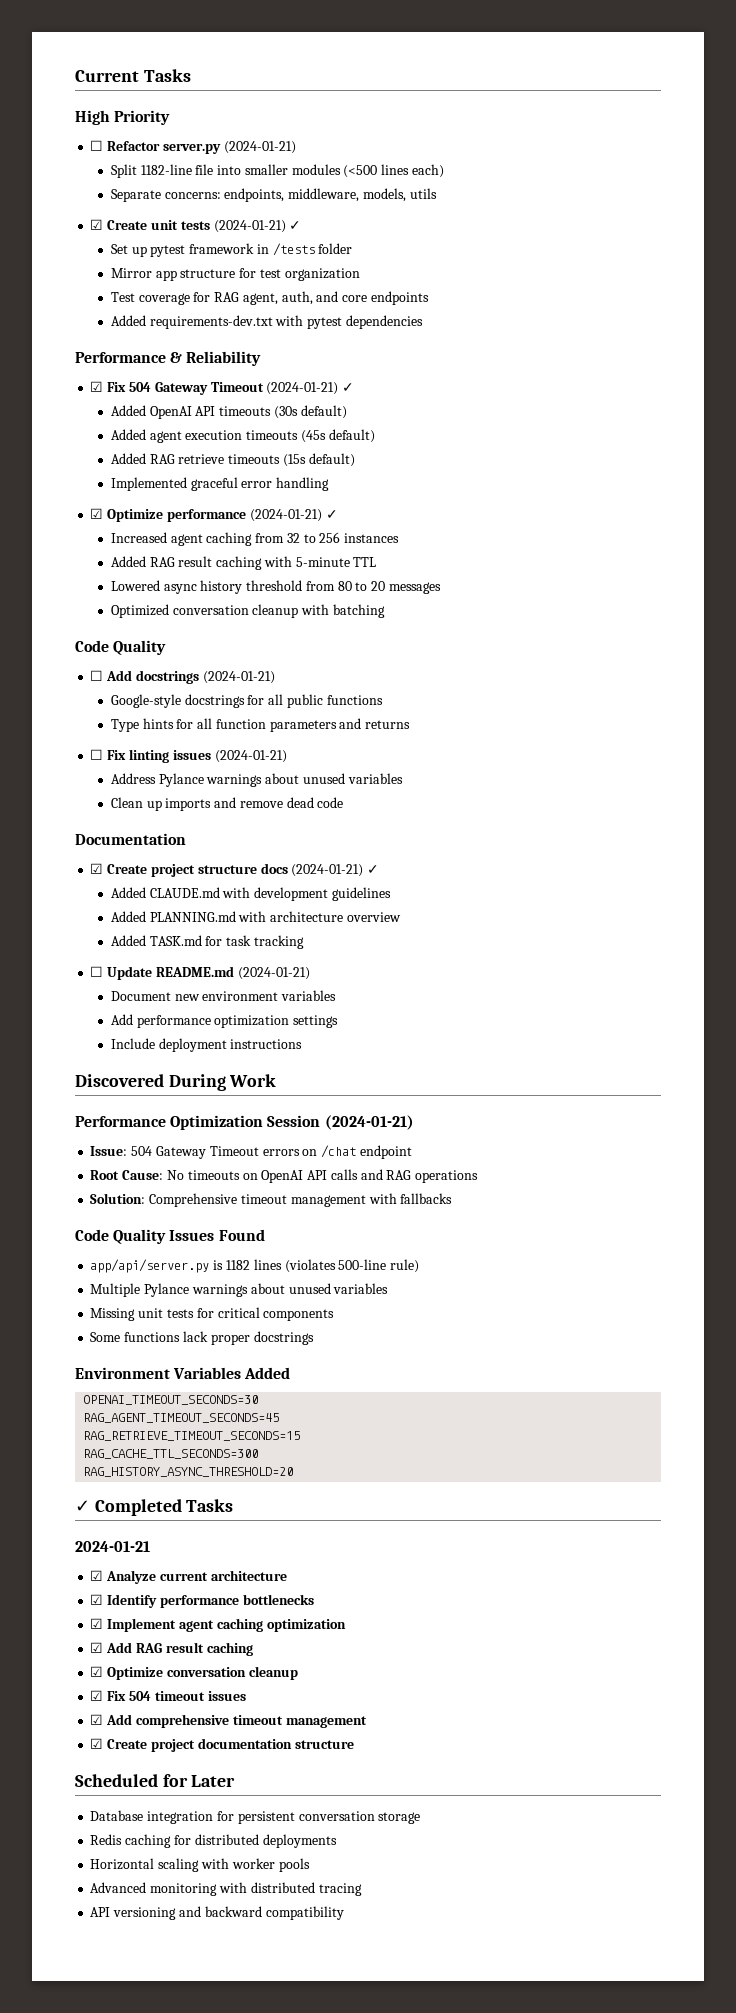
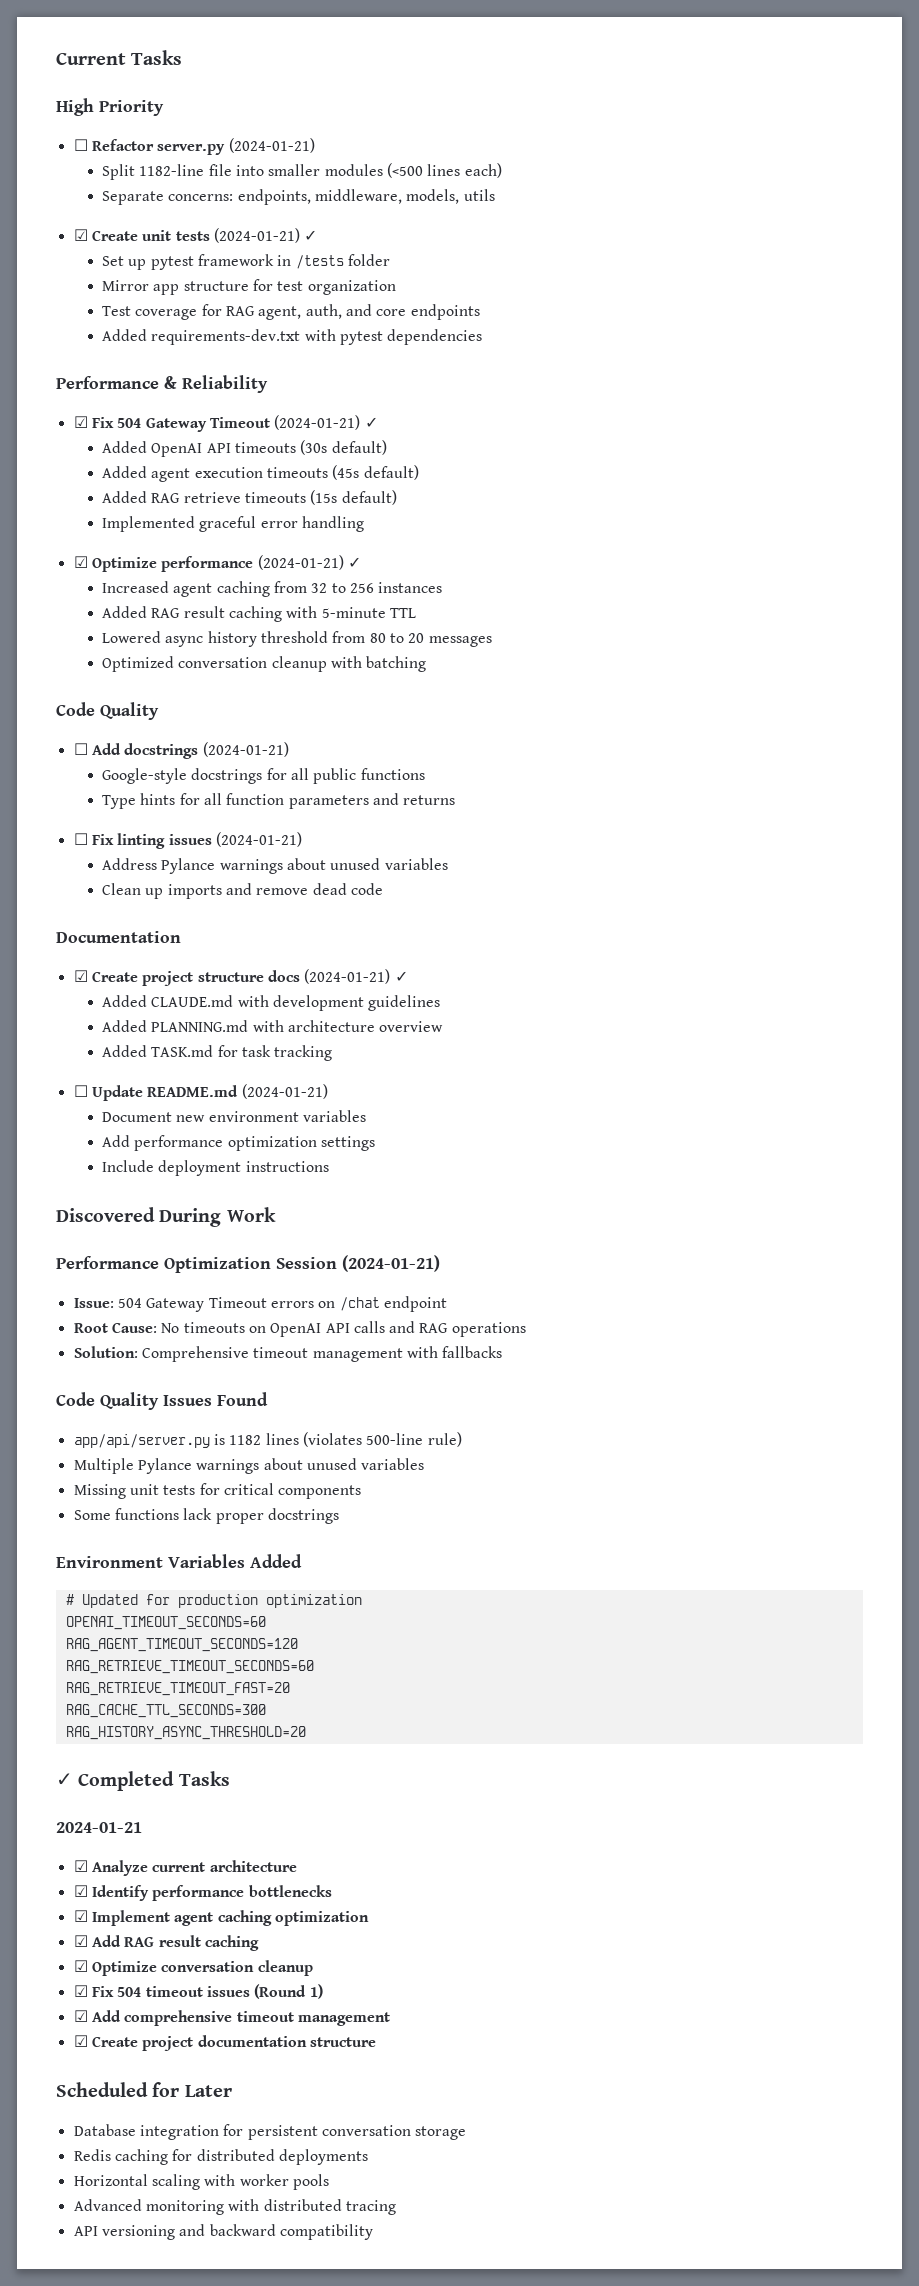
- OPENAI_TIMEOUT_SECONDS=30
- RAG_AGENT_TIMEOUT_SECONDS=45
- RAG_RETRIEVE_TIMEOUT_SECONDS=15
+ # Updated for production optimization
+ OPENAI_TIMEOUT_SECONDS=60
+ RAG_AGENT_TIMEOUT_SECONDS=120
+ RAG_RETRIEVE_TIMEOUT_SECONDS=60
+ RAG_RETRIEVE_TIMEOUT_FAST=20
- ☑ Fix 504 timeout issues
+ ☑ Fix 504 timeout issues (Round 1)

